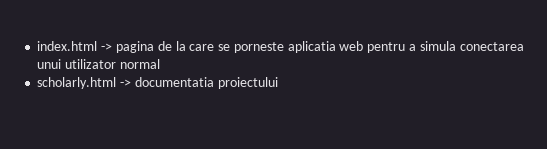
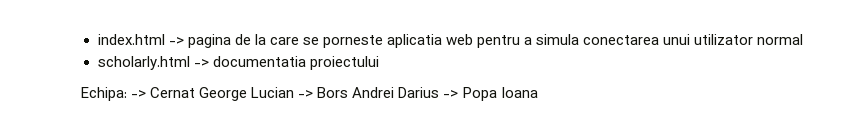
+ Echipa: -> Cernat George Lucian -> Bors Andrei Darius -> Popa Ioana

